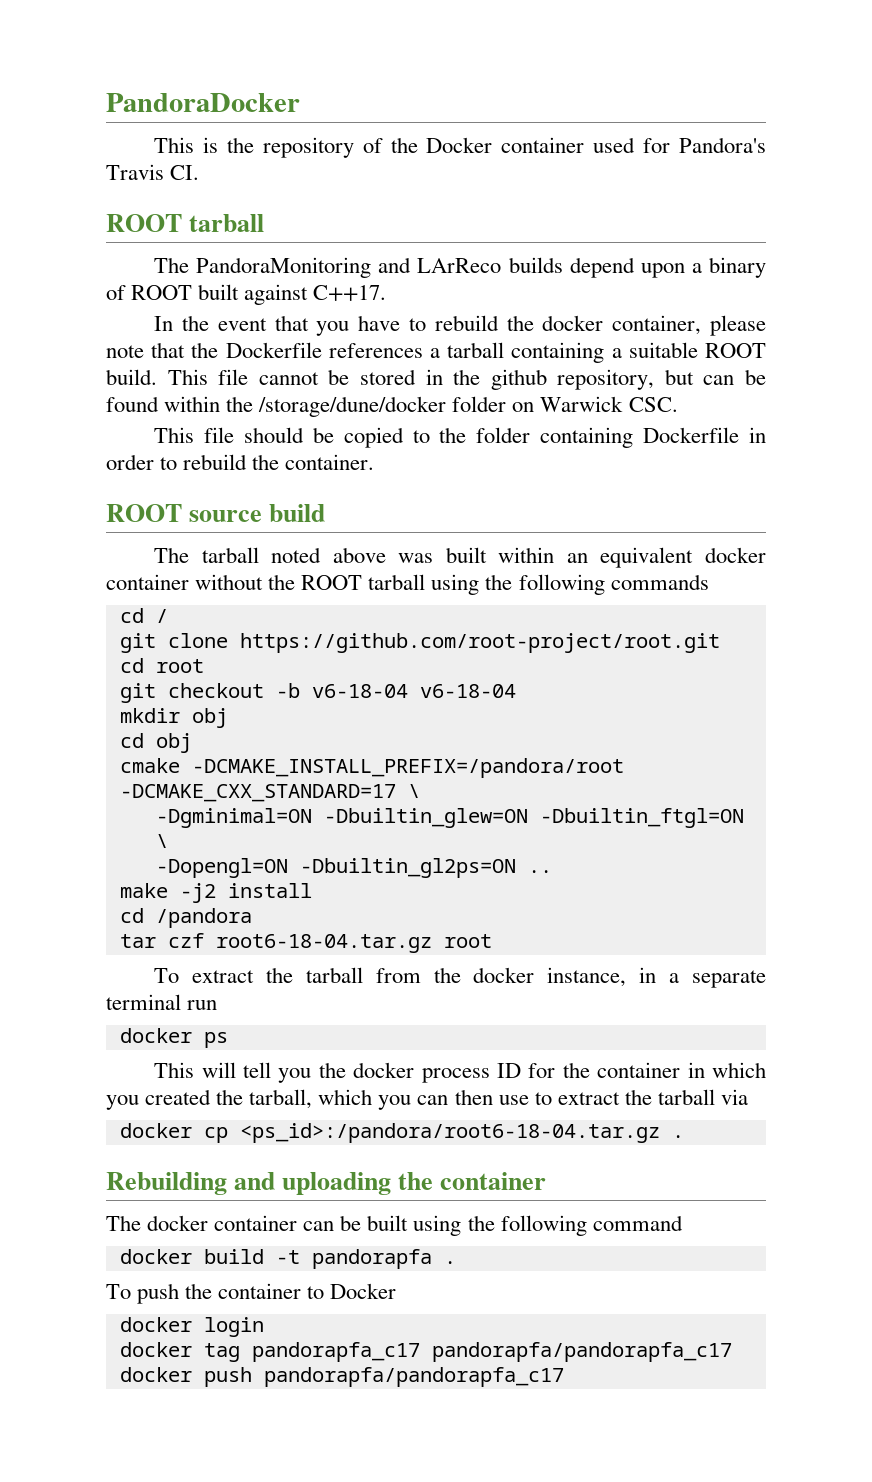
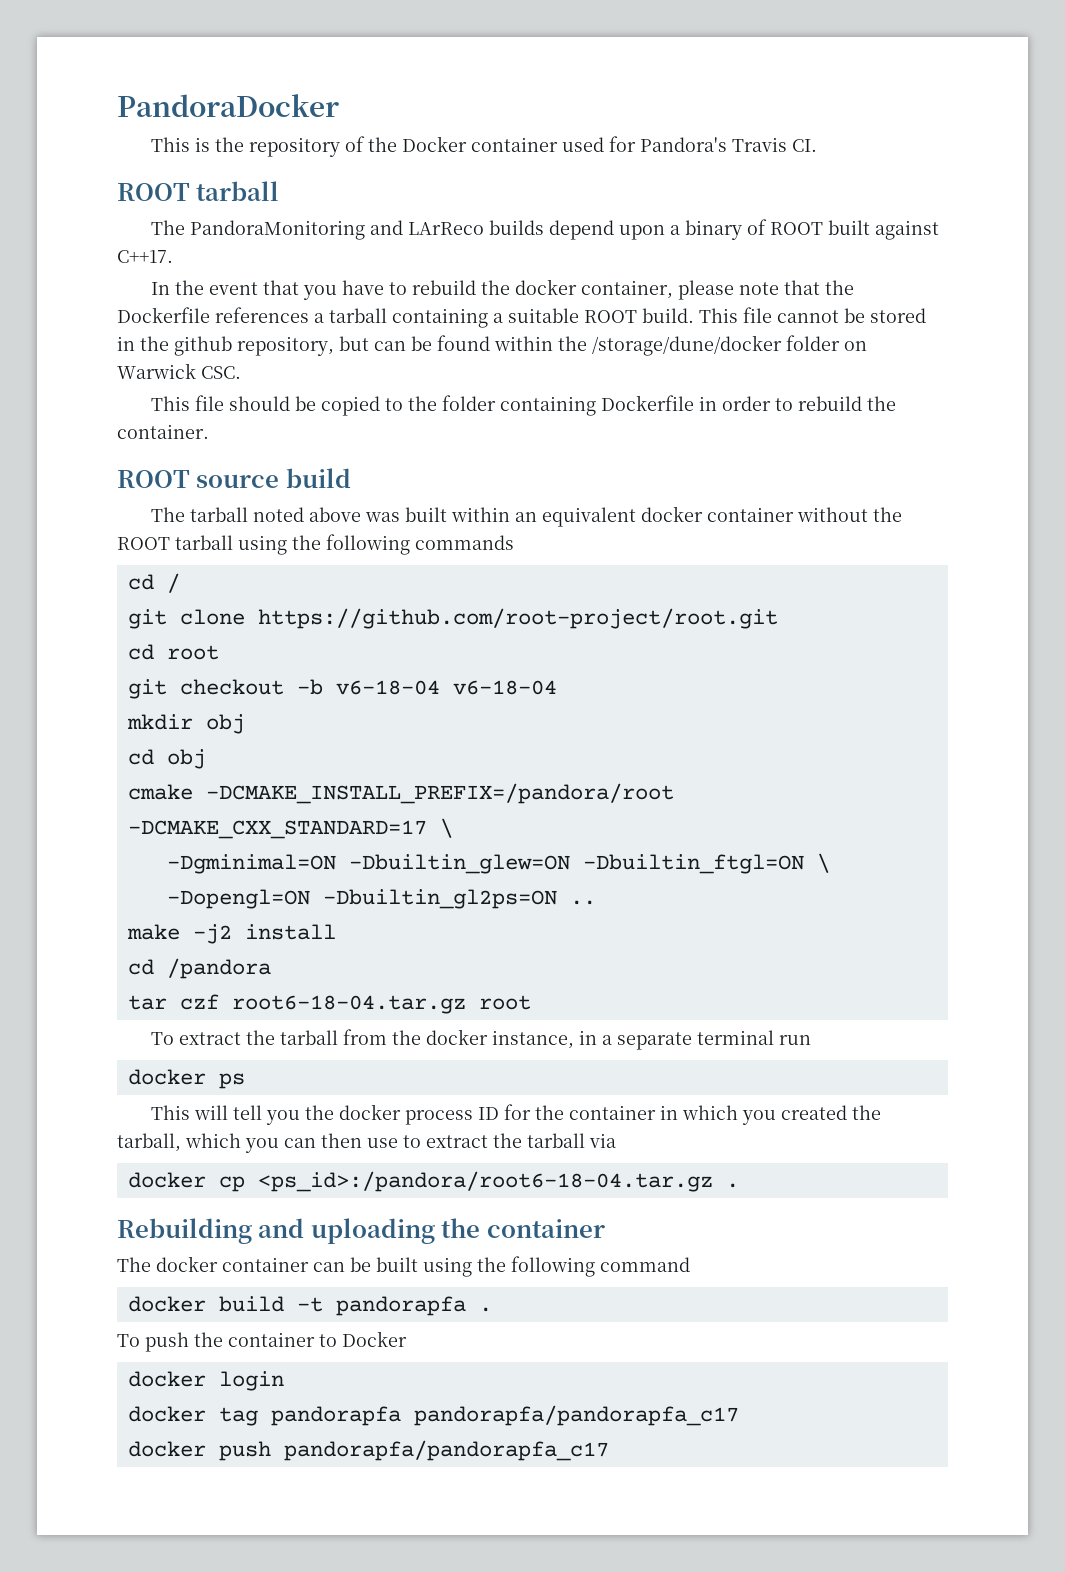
- docker tag pandorapfa_c17 pandorapfa/pandorapfa_c17
+ docker tag pandorapfa pandorapfa/pandorapfa_c17

